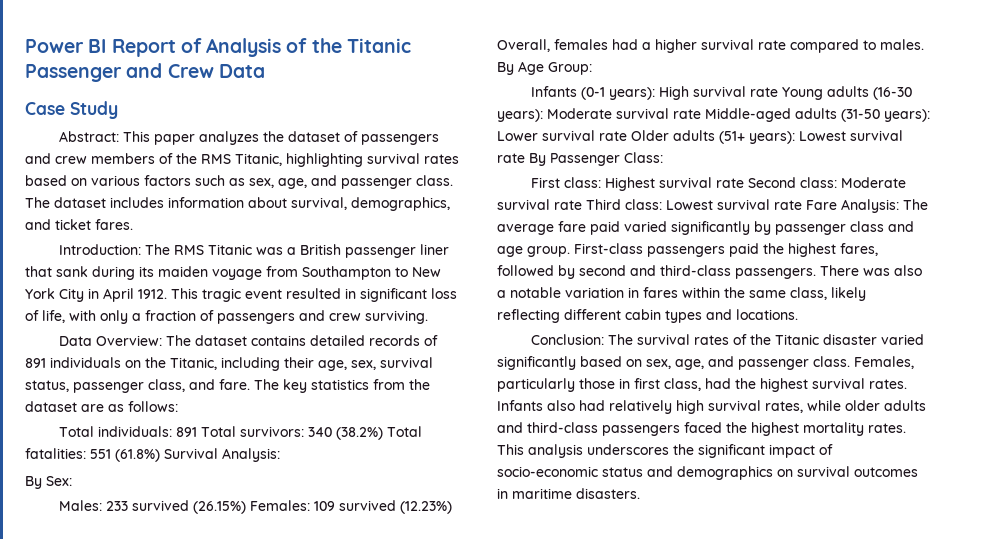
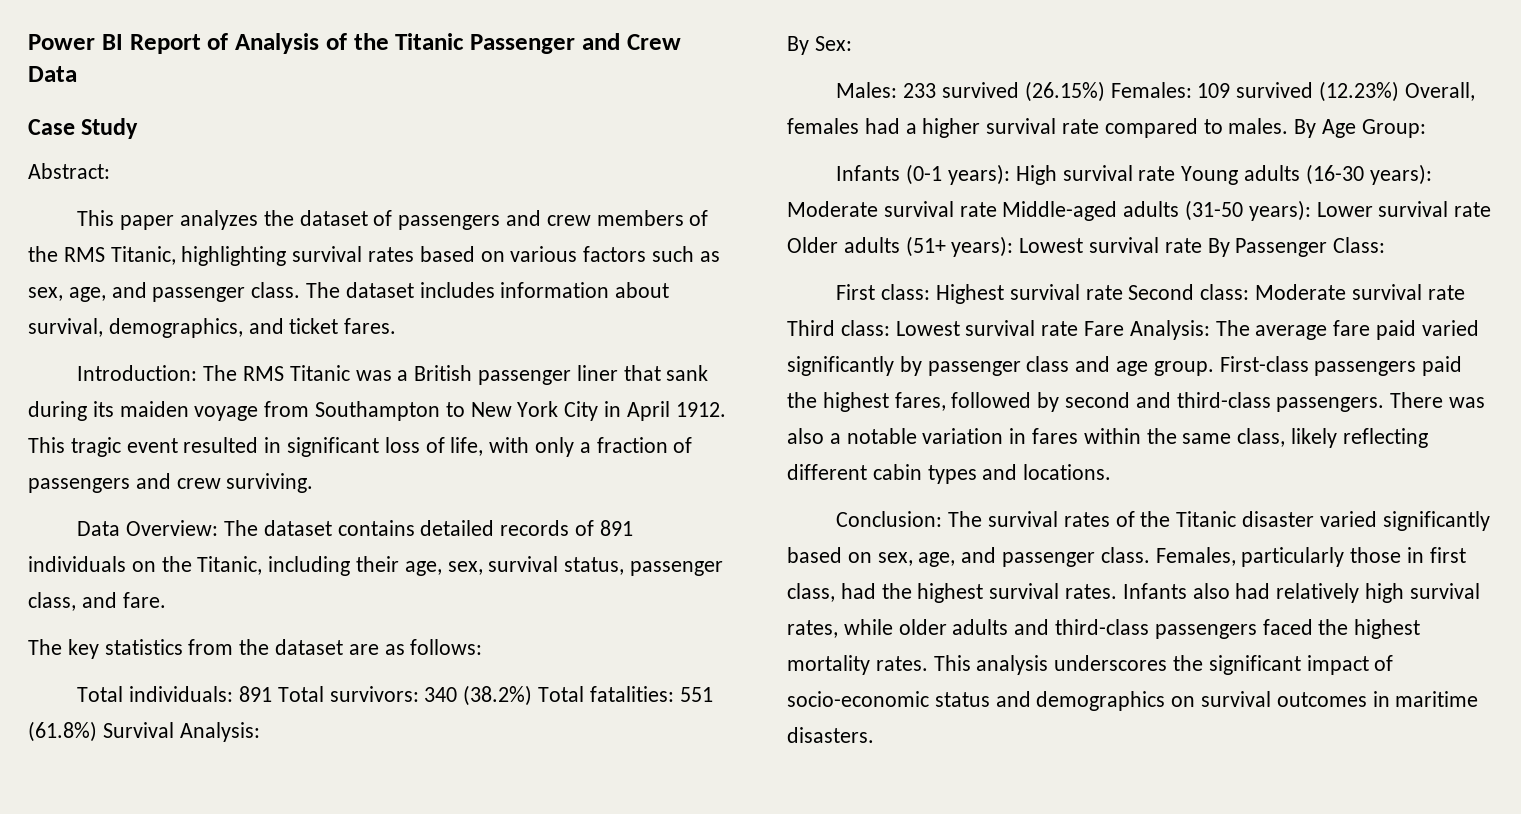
- Abstract: This paper analyzes the dataset of passengers and crew members of the RMS Titanic, highlighting survival rates based on various factors such as sex, age, and passenger class.
+ Abstract:
+ This paper analyzes the dataset of passengers and crew members of the RMS Titanic, highlighting survival rates based on various factors such as sex, age, and passenger class.
- Data Overview: The dataset contains detailed records of 891 individuals on the Titanic, including their age, sex, survival status, passenger class, and fare. The key statistics from the dataset are as follows:
+ Data Overview: The dataset contains detailed records of 891 individuals on the Titanic, including their age, sex, survival status, passenger class, and fare.
+ The key statistics from the dataset are as follows:

